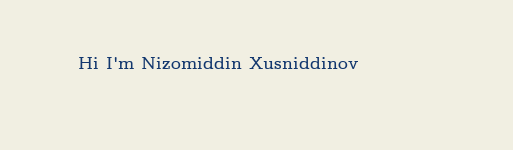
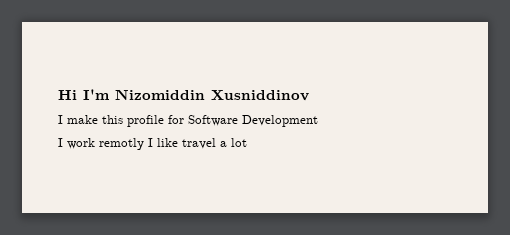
+ I make this profile for Software Development
+ I work remotly I like travel a lot

